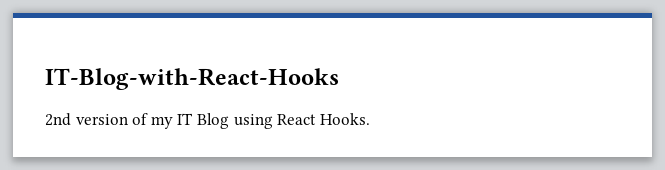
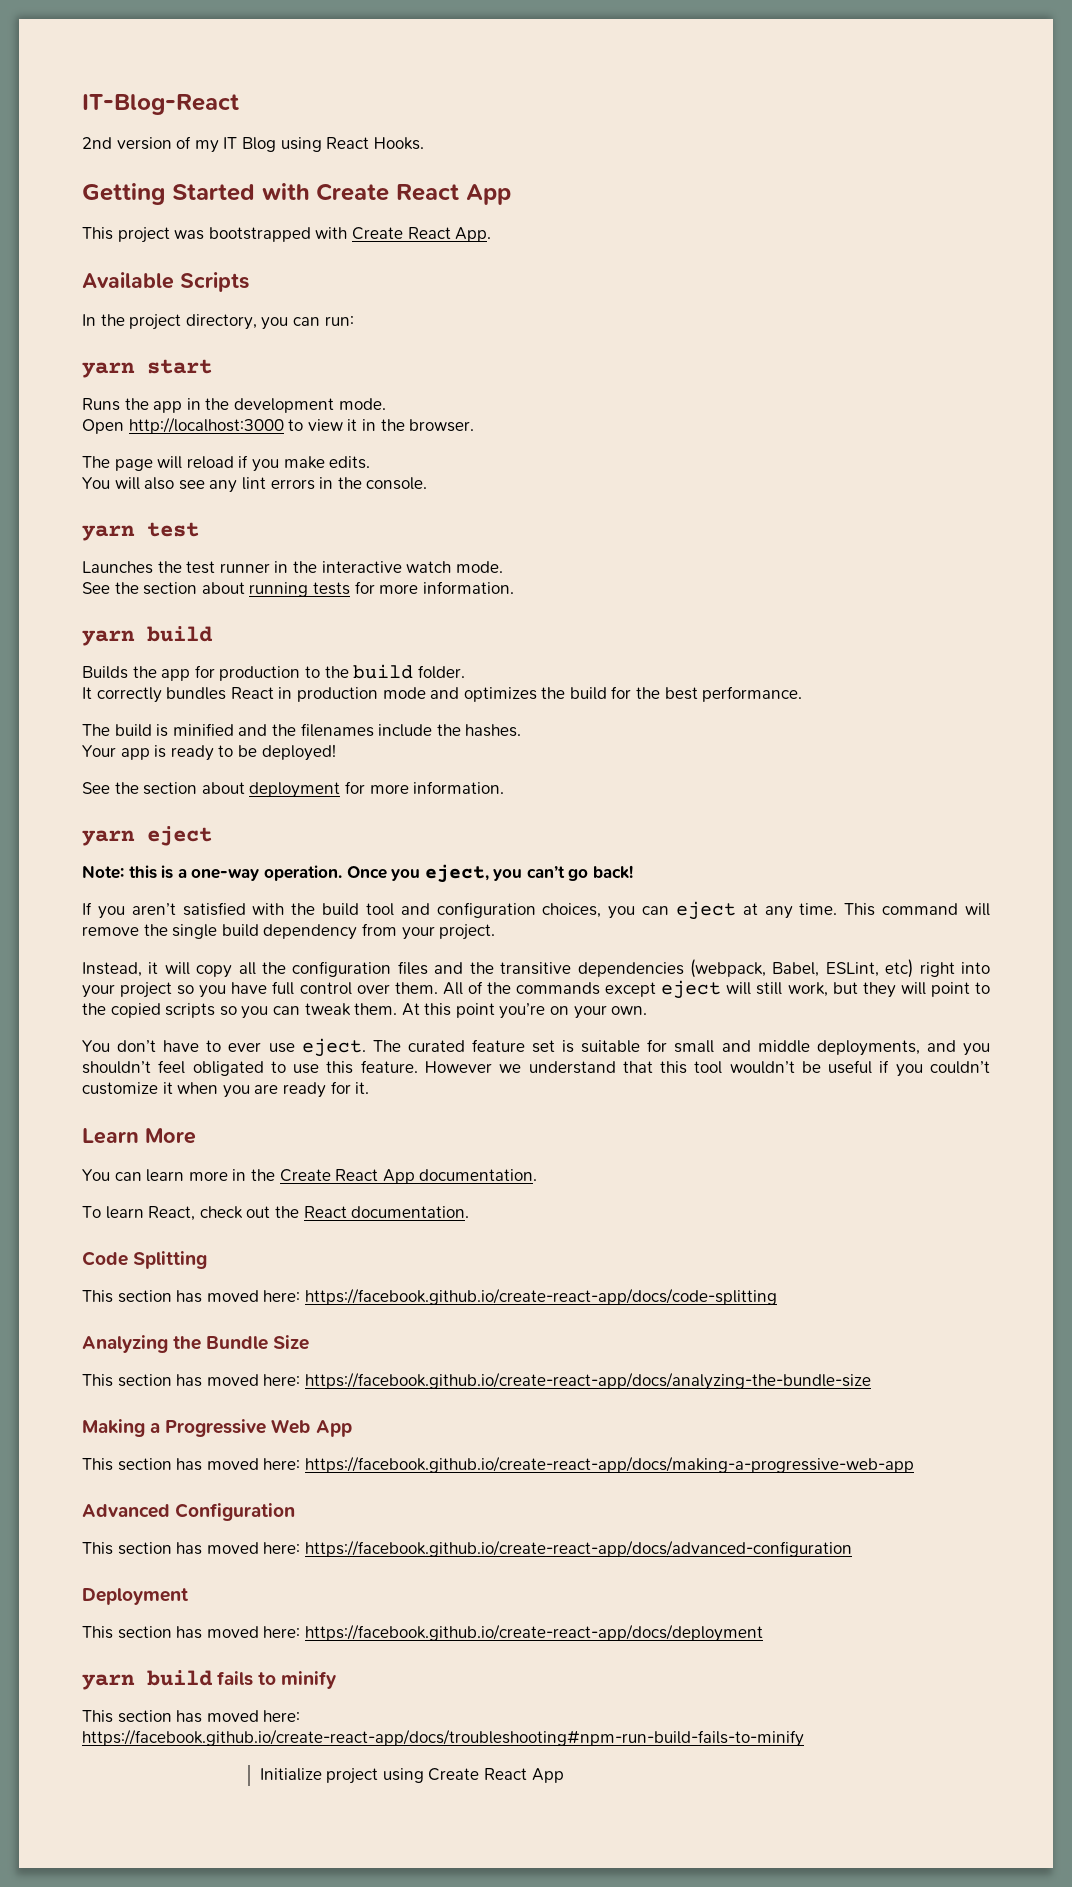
- IT-Blog-with-React-Hooks
+ IT-Blog-React
+ Getting Started with Create React App
+ This project was bootstrapped with Create React App.
+ Available Scripts
+ In the project directory, you can run:
+ yarn start
+ Runs the app in the development mode.
+ Open http://localhost:3000 to view it in the browser.
+ The page will reload if you make edits.
+ You will also see any lint errors in the console.
+ yarn test
+ Launches the test runner in the interactive watch mode.
+ See the section about running tests for more information.
+ yarn build
+ Builds the app for production to the build folder.
+ It correctly bundles React in production mode and optimizes the build for the best performance.
+ The build is minified and the filenames include the hashes.
+ Your app is ready to be deployed!
+ See the section about deployment for more information.
+ yarn eject
+ Note: this is a one-way operation. Once you eject, you can’t go back!
+ If you aren’t satisfied with the build tool and configuration choices, you can eject at any time. This command will remove the single build dependency from your project.
+ Instead, it will copy all the configuration files and the transitive dependencies (webpack, Babel, ESLint, etc) right into your project so you have full control over them. All of the commands except eject will still work, but they will point to the copied scripts so you can tweak them. At this point you’re on your own.
+ You don’t have to ever use eject. The curated feature set is suitable for small and middle deployments, and you shouldn’t feel obligated to use this feature. However we understand that this tool wouldn’t be useful if you couldn’t customize it when you are ready for it.
+ Learn More
+ You can learn more in the Create React App documentation.
+ To learn React, check out the React documentation.
+ Code Splitting
+ This section has moved here: https://facebook.github.io/create-react-app/docs/code-splitting
+ Analyzing the Bundle Size
+ This section has moved here: https://facebook.github.io/create-react-app/docs/analyzing-the-bundle-size
+ Making a Progressive Web App
+ This section has moved here: https://facebook.github.io/create-react-app/docs/making-a-progressive-web-app
+ Advanced Configuration
+ This section has moved here: https://facebook.github.io/create-react-app/docs/advanced-configuration
+ Deployment
+ This section has moved here: https://facebook.github.io/create-react-app/docs/deployment
+ yarn build fails to minify
+ This section has moved here: https://facebook.github.io/create-react-app/docs/troubleshooting#npm-run-build-fails-to-minify
+ Initialize project using Create React App

